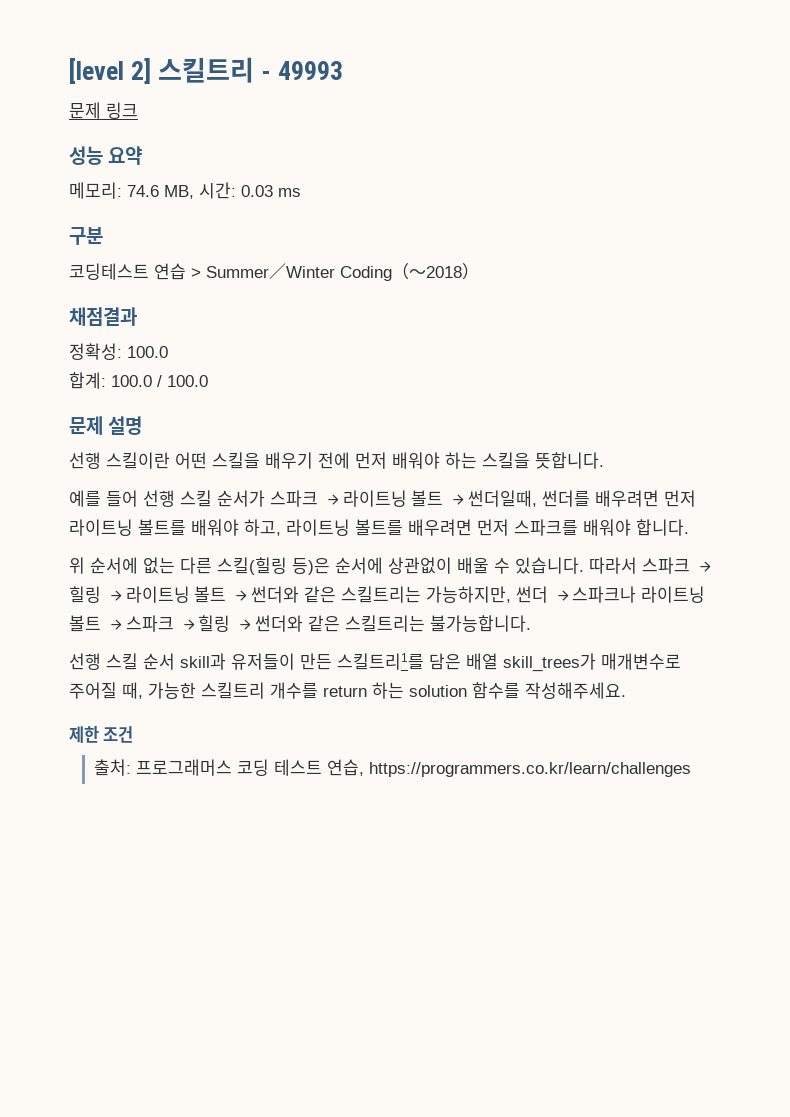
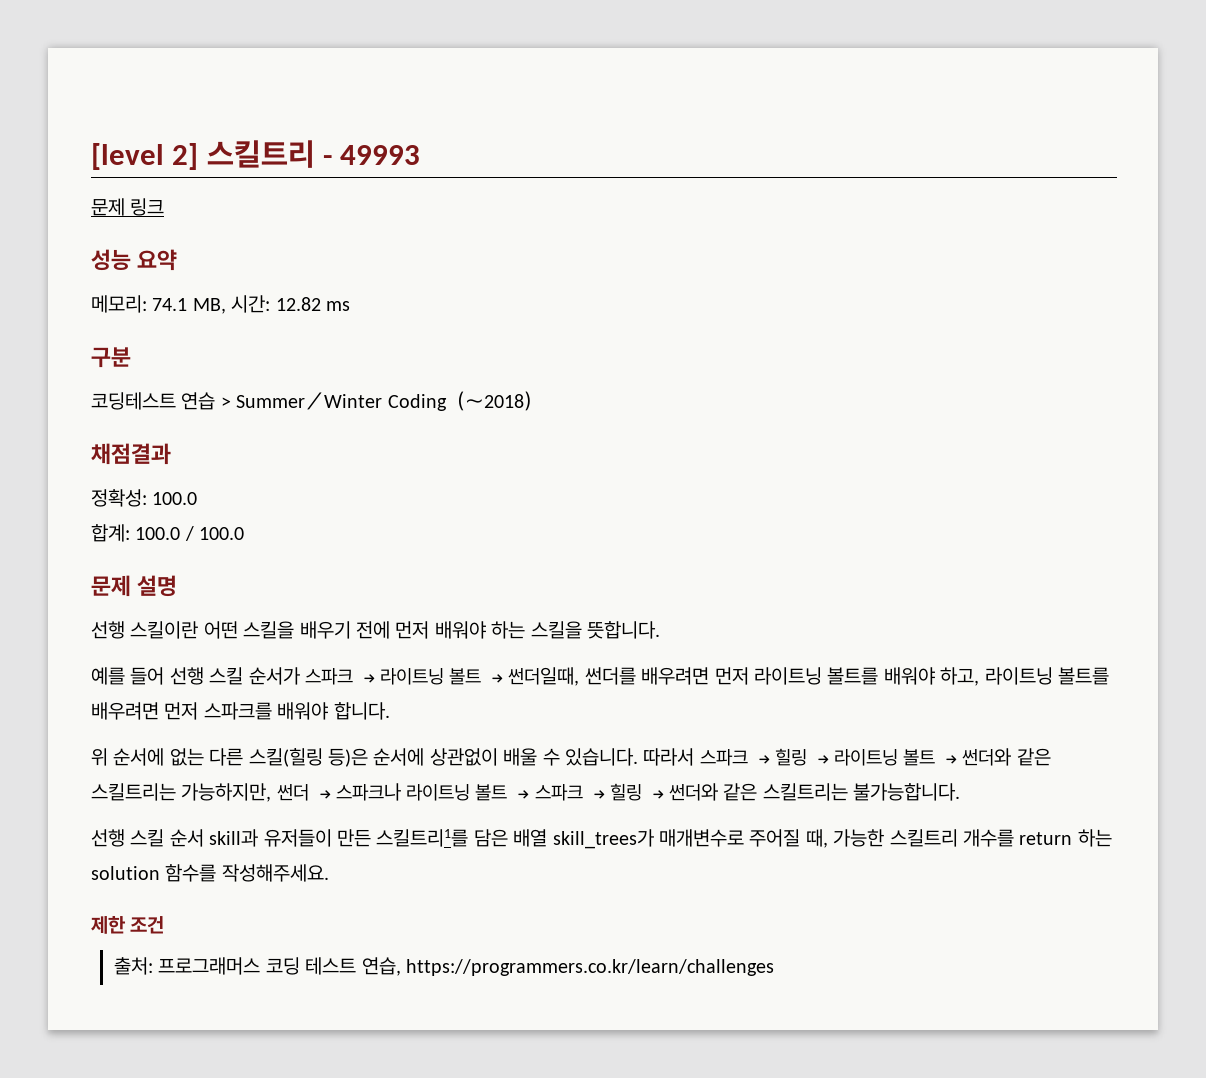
- 메모리: 74.6 MB, 시간: 0.03 ms
+ 메모리: 74.1 MB, 시간: 12.82 ms

